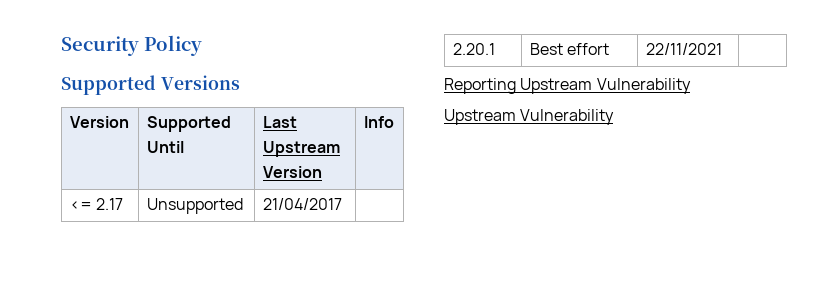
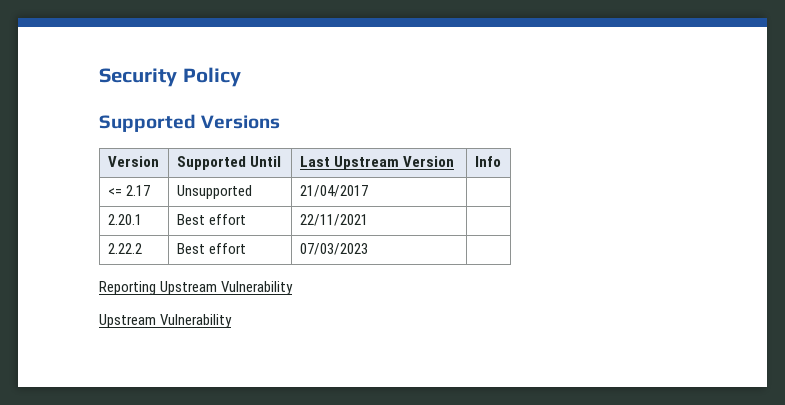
+ 2.22.2 | Best effort | 07/03/2023 |

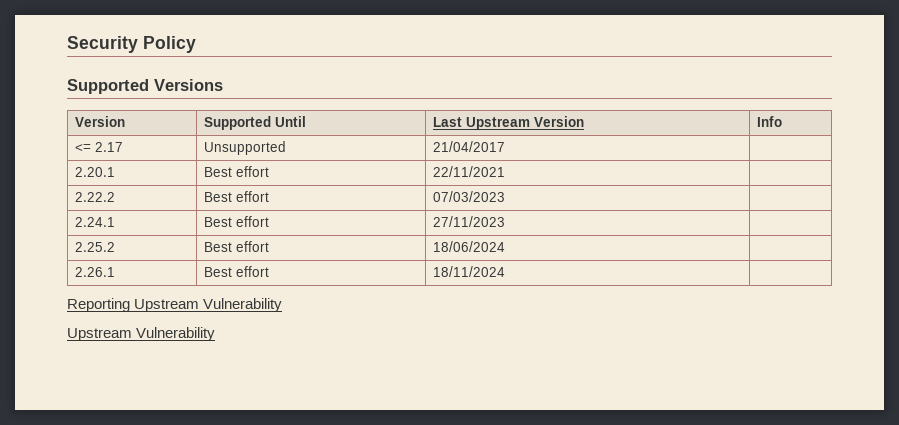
+ 2.24.1 | Best effort | 27/11/2023 |
+ 2.25.2 | Best effort | 18/06/2024 |
+ 2.26.1 | Best effort | 18/11/2024 |

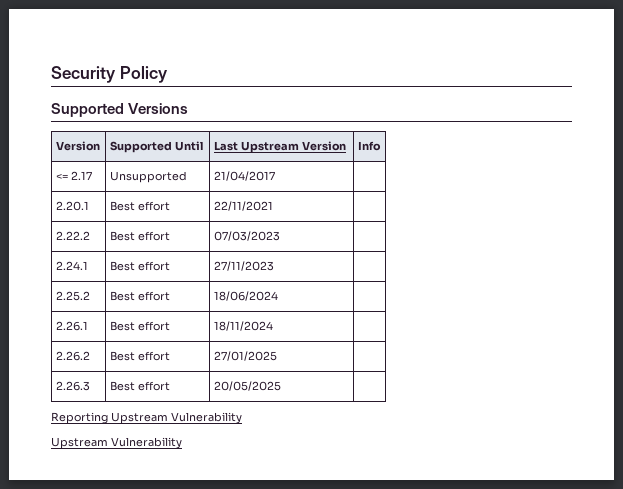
+ 2.26.2 | Best effort | 27/01/2025 |
+ 2.26.3 | Best effort | 20/05/2025 |

